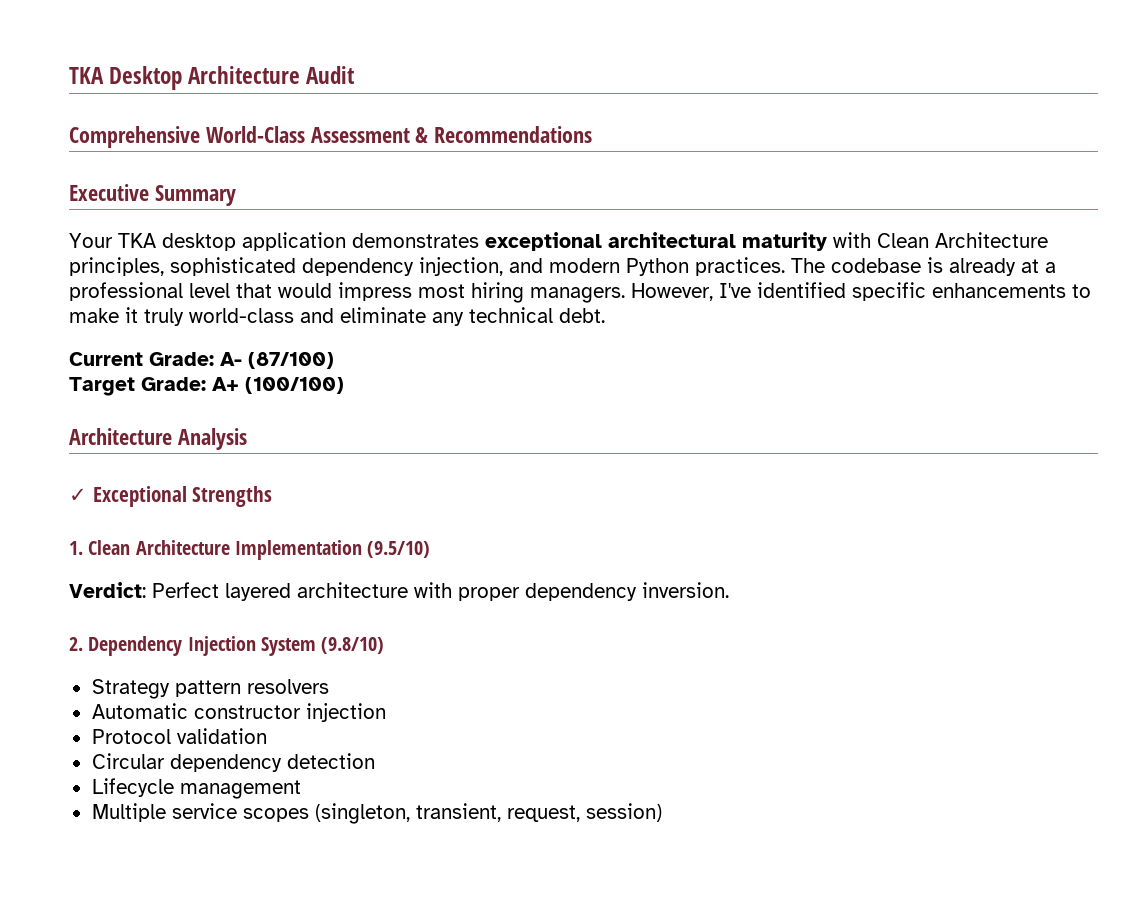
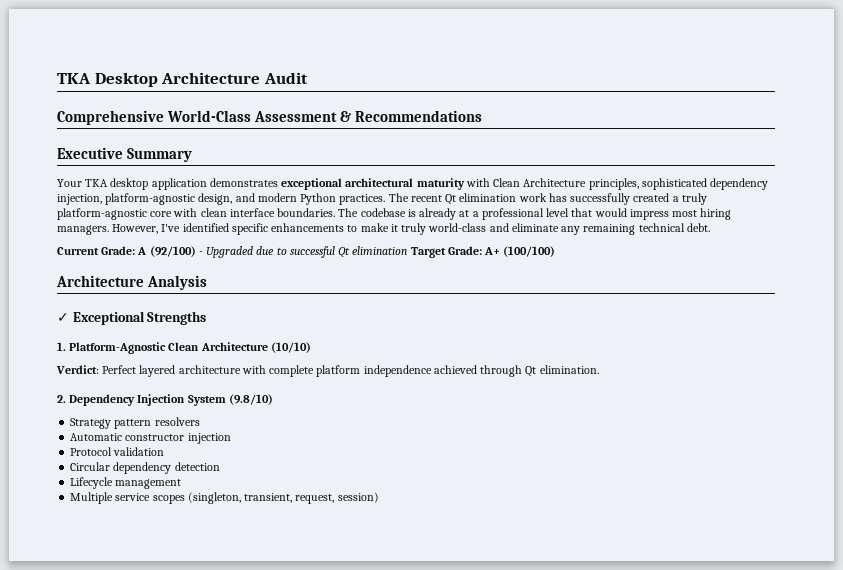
- Your TKA desktop application demonstrates exceptional architectural maturity with Clean Architecture principles, sophisticated dependency injection, and modern Python practices.
+ Your TKA desktop application demonstrates exceptional architectural maturity with Clean Architecture principles, sophisticated dependency injection, platform-agnostic design, and modern Python practices.
- The codebase is already at a professional level that would impress most hiring managers.
+ The recent Qt elimination work has successfully created a truly platform-agnostic core with clean interface boundaries. The codebase is already at a professional level that would impress most hiring managers.
- However, I've identified specific enhancements to make it truly world-class and eliminate any technical debt.
+ However, I've identified specific enhancements to make it truly world-class and eliminate any remaining technical debt.
- Current Grade: A- (87/100)
- Target Grade: A+ (100/100)
+ Current Grade: A (92/100) - Upgraded due to successful Qt elimination Target Grade: A+ (100/100)
- 1. Clean Architecture Implementation (9.5/10)
+ 1. Platform-Agnostic Clean Architecture (10/10)
- Verdict: Perfect layered architecture with proper dependency inversion.
+ Verdict: Perfect layered architecture with complete platform independence achieved through Qt elimination.

